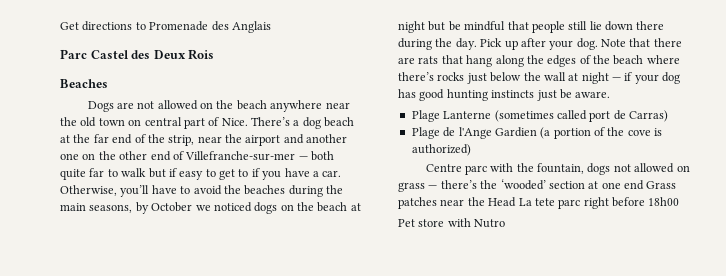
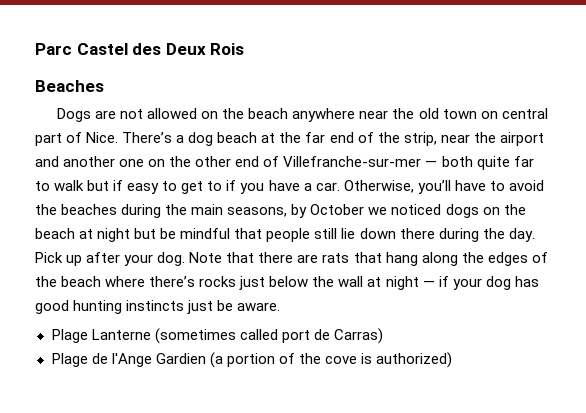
- Get directions to Promenade des Anglais
- Centre parc with the fountain, dogs not allowed on grass — there’s the ‘wooded’ section at one end Grass patches near the Head La tete parc right before 18h00
- Pet store with Nutro

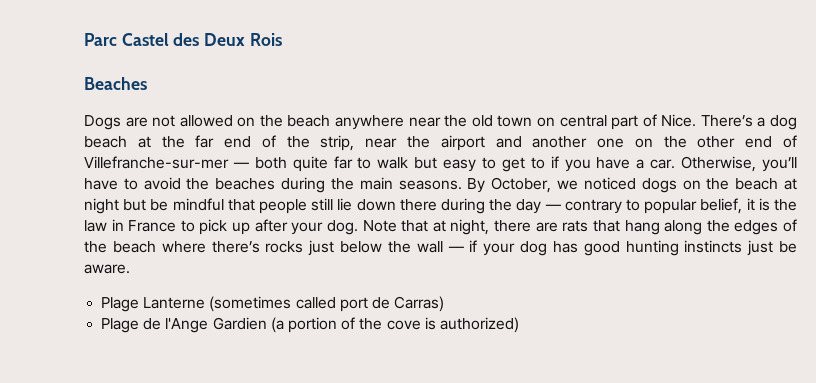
- There’s a dog beach at the far end of the strip, near the airport and another one on the other end of Villefranche-sur-mer — both quite far to walk but if easy to get to if you have a car.
+ There’s a dog beach at the far end of the strip, near the airport and another one on the other end of Villefranche-sur-mer — both quite far to walk but easy to get to if you have a car.
- Otherwise, you’ll have to avoid the beaches during the main seasons, by October we noticed dogs on the beach at night but be mindful that people still lie down there during the day. Pick up after your dog.
+ Otherwise, you’ll have to avoid the beaches during the main seasons. By October, we noticed dogs on the beach at night but be mindful that people still lie down there during the day — contrary to popular belief, it is the law in France to pick up after your dog.
- Note that there are rats that hang along the edges of the beach where there’s rocks just below the wall at night — if your dog has good hunting instincts just be aware.
+ Note that at night, there are rats that hang along the edges of the beach where there’s rocks just below the wall — if your dog has good hunting instincts just be aware.

